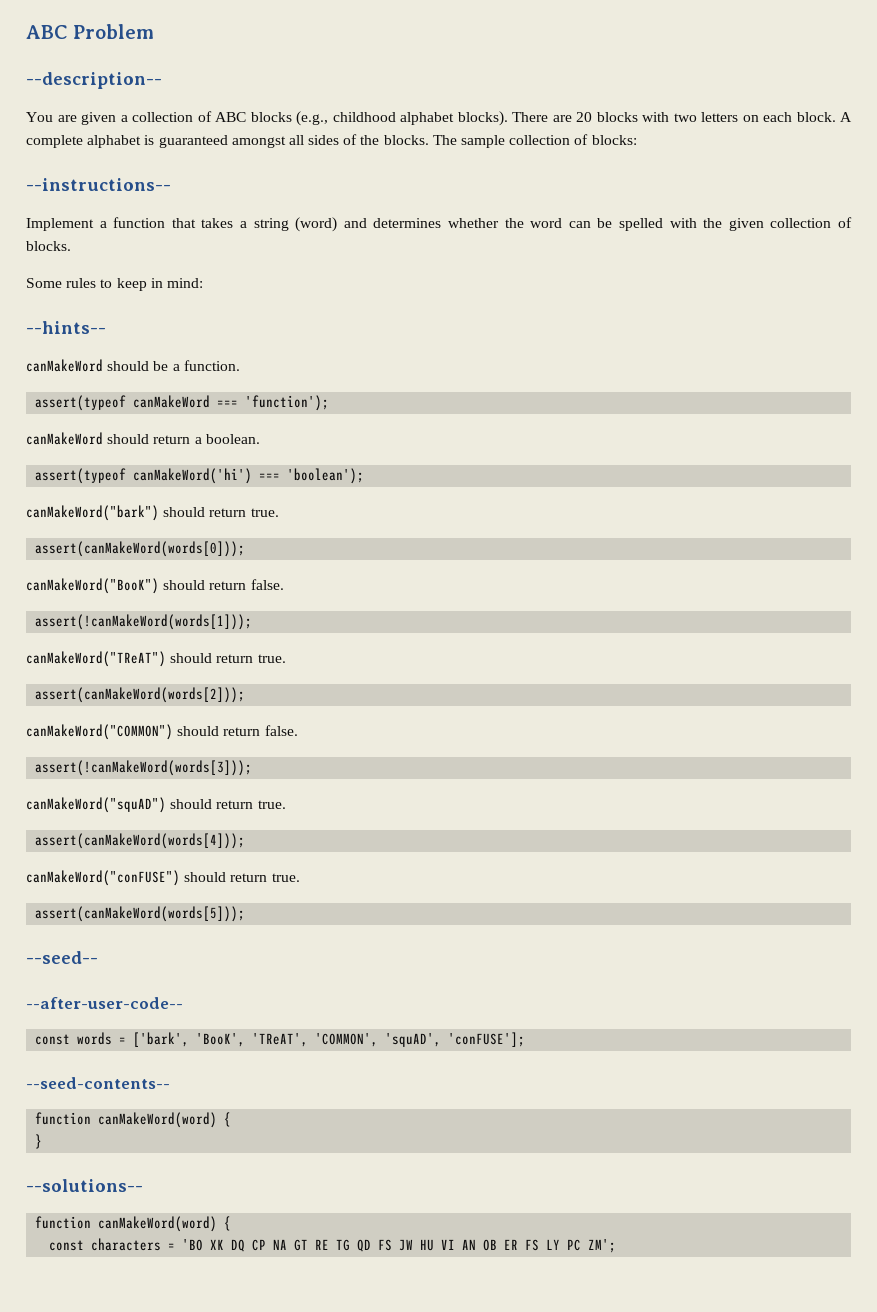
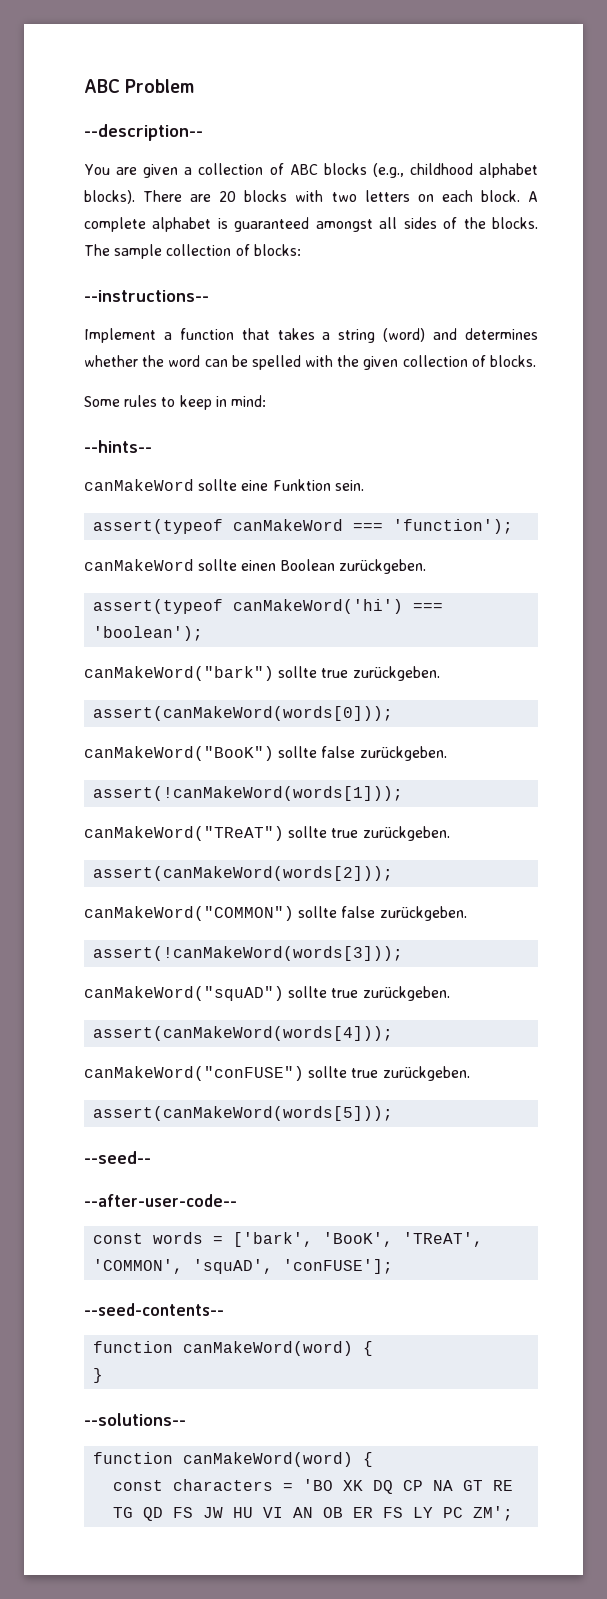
- canMakeWord should be a function.
+ canMakeWord sollte eine Funktion sein.
- canMakeWord should return a boolean.
+ canMakeWord sollte einen Boolean zurückgeben.
- canMakeWord("bark") should return true.
+ canMakeWord("bark") sollte true zurückgeben.
- canMakeWord("BooK") should return false.
+ canMakeWord("BooK") sollte false zurückgeben.
- canMakeWord("TReAT") should return true.
+ canMakeWord("TReAT") sollte true zurückgeben.
- canMakeWord("COMMON") should return false.
+ canMakeWord("COMMON") sollte false zurückgeben.
- canMakeWord("squAD") should return true.
+ canMakeWord("squAD") sollte true zurückgeben.
- canMakeWord("conFUSE") should return true.
+ canMakeWord("conFUSE") sollte true zurückgeben.

